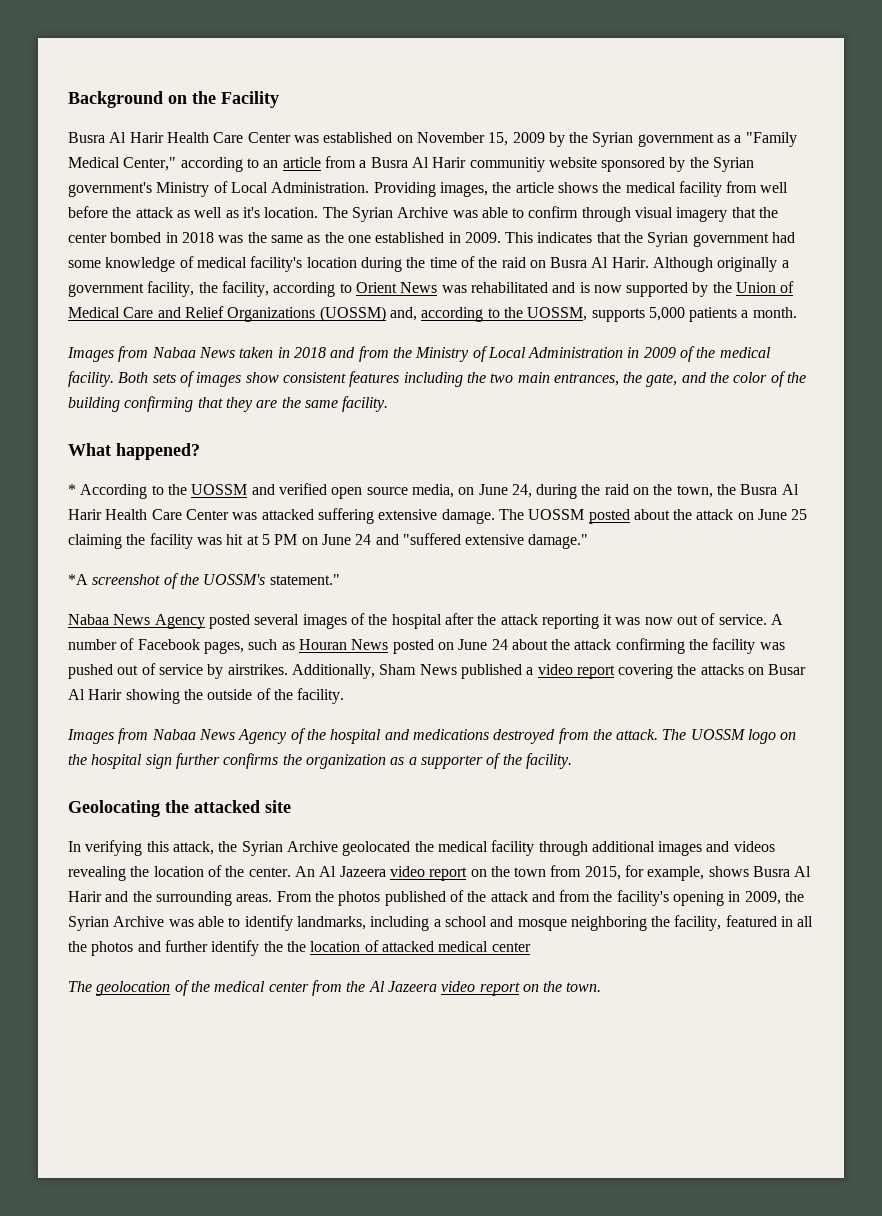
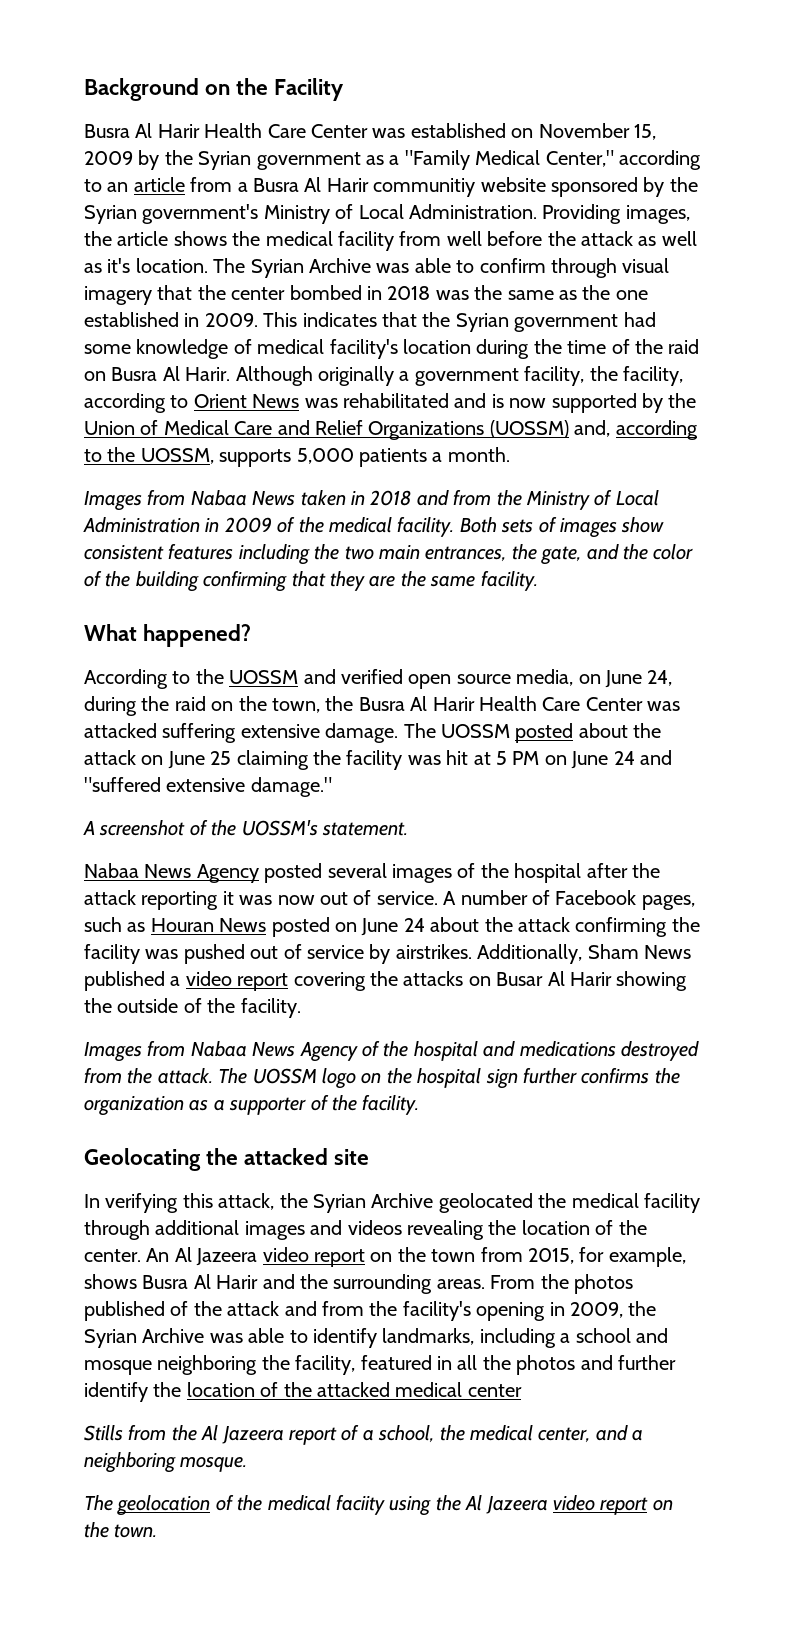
- * According to the UOSSM and verified open source media, on June 24, during the raid on the town, the Busra Al Harir Health Care Center was attacked suffering extensive damage.
+ According to the UOSSM and verified open source media, on June 24, during the raid on the town, the Busra Al Harir Health Care Center was attacked suffering extensive damage.
- *A screenshot of the UOSSM's statement."
+ A screenshot of the UOSSM's statement.
- From the photos published of the attack and from the facility's opening in 2009, the Syrian Archive was able to identify landmarks, including a school and mosque neighboring the facility, featured in all the photos and further identify the the location of attacked medical center
+ From the photos published of the attack and from the facility's opening in 2009, the Syrian Archive was able to identify landmarks, including a school and mosque neighboring the facility, featured in all the photos and further identify the location of the attacked medical center
+ Stills from the Al Jazeera report of a school, the medical center, and a neighboring mosque.
- The geolocation of the medical center from the Al Jazeera video report on the town.
+ The geolocation of the medical faciity using the Al Jazeera video report on the town.

